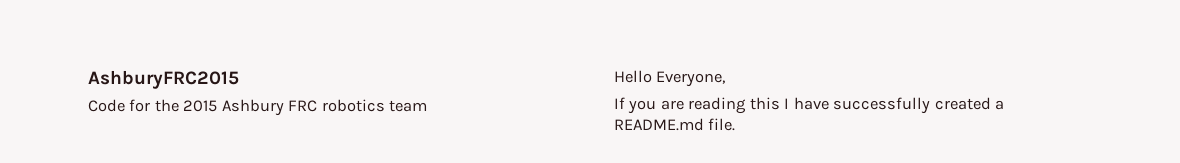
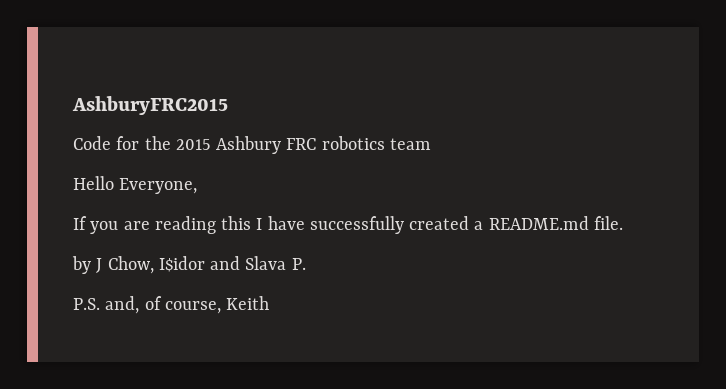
+ by J Chow, I$idor and Slava P.
+ P.S. and, of course, Keith

